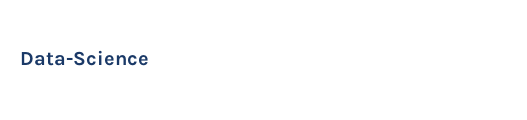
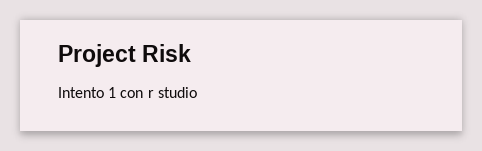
- Data-Science
+ Project Risk
+ Intento 1 con r studio

